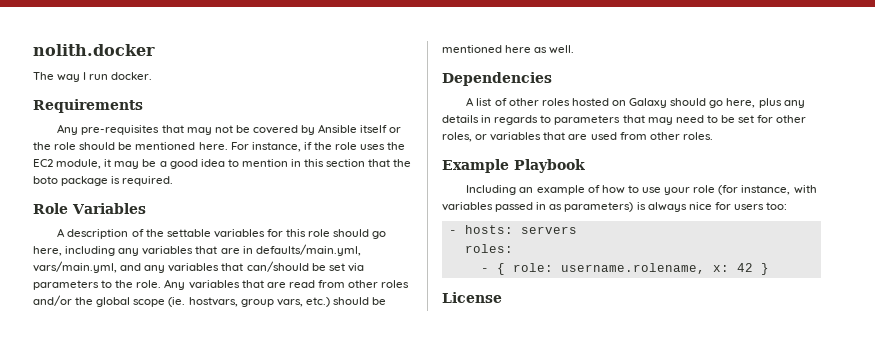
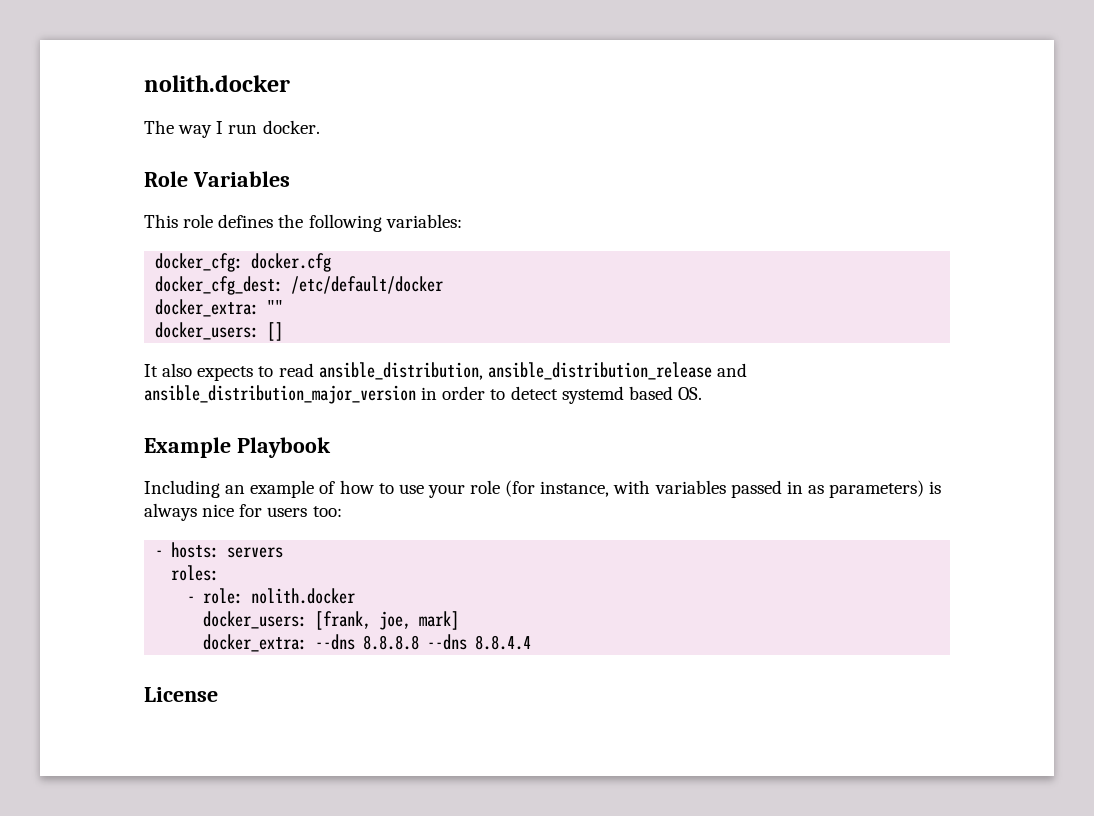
- Requirements
- Any pre-requisites that may not be covered by Ansible itself or the role should be mentioned here. For instance, if the role uses the EC2 module, it may be a good idea to mention in this section that the boto package is required.
  Role Variables
- A description of the settable variables for this role should go here, including any variables that are in defaults/main.yml, vars/main.yml, and any variables that can/should be set via parameters to the role. Any variables that are read from other roles and/or the global scope (ie. hostvars, group vars, etc.) should be mentioned here as well.
- Dependencies
- A list of other roles hosted on Galaxy should go here, plus any details in regards to parameters that may need to be set for other roles, or variables that are used from other roles.
+ This role defines the following variables:
+ docker_cfg: docker.cfg
+ docker_cfg_dest: /etc/default/docker
+ docker_extra: ""
+ docker_users: []
+ It also expects to read ansible_distribution, ansible_distribution_release and ansible_distribution_major_version in order to detect systemd based OS.
- - { role: username.rolename, x: 42 }
+ - role: nolith.docker
+ docker_users: [frank, joe, mark]
+ docker_extra: --dns 8.8.8.8 --dns 8.8.4.4

